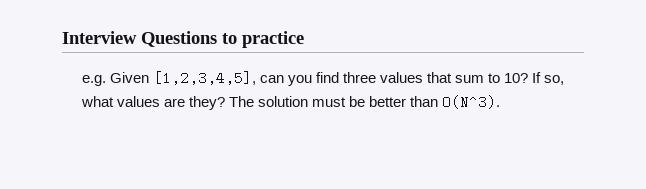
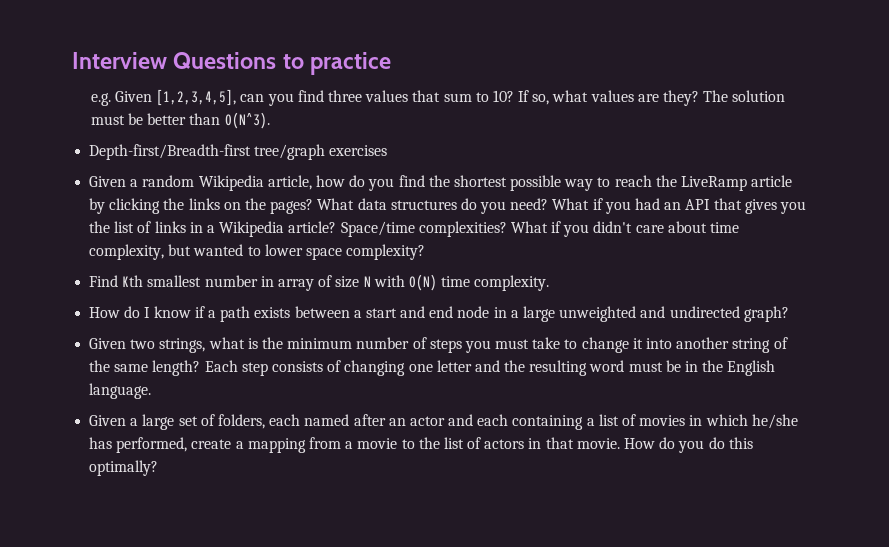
+ Depth-first/Breadth-first tree/graph exercises
+ Given a random Wikipedia article, how do you find the shortest possible way to reach the LiveRamp article by clicking the links on the pages? What data structures do you need? What if you had an API that gives you the list of links in a Wikipedia article? Space/time complexities? What if you didn't care about time complexity, but wanted to lower space complexity?
+ Find Kth smallest number in array of size N with O(N) time complexity.
+ How do I know if a path exists between a start and end node in a large unweighted and undirected graph?
+ Given two strings, what is the minimum number of steps you must take to change it into another string of the same length? Each step consists of changing one letter and the resulting word must be in the English language.
+ Given a large set of folders, each named after an actor and each containing a list of movies in which he/she has performed, create a mapping from a movie to the list of actors in that movie. How do you do this optimally?

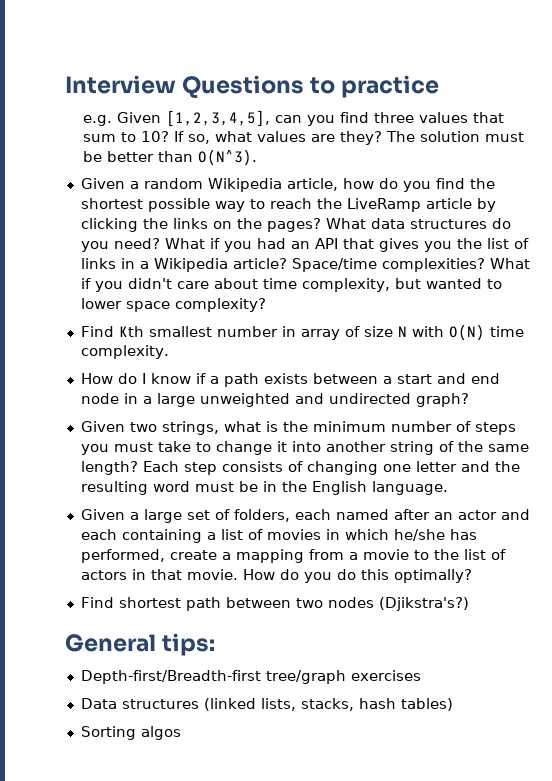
- Depth-first/Breadth-first tree/graph exercises
+ Find shortest path between two nodes (Djikstra's?)
+ General tips:
+ Depth-first/Breadth-first tree/graph exercises
+ Data structures (linked lists, stacks, hash tables)
+ Sorting algos

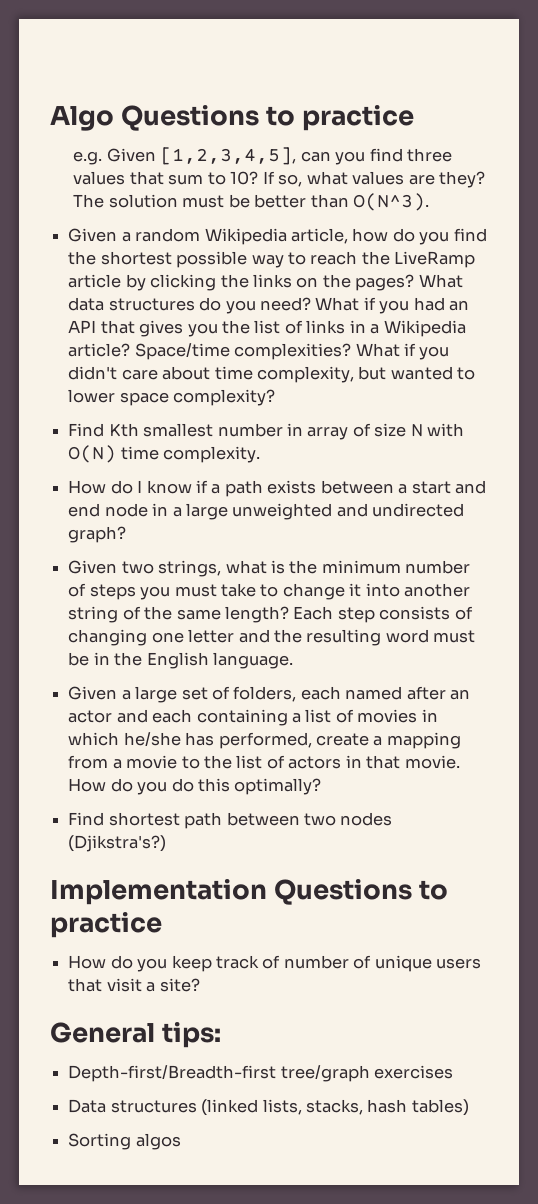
- Interview Questions to practice
+ Algo Questions to practice
+ Implementation Questions to practice
+ How do you keep track of number of unique users that visit a site?

